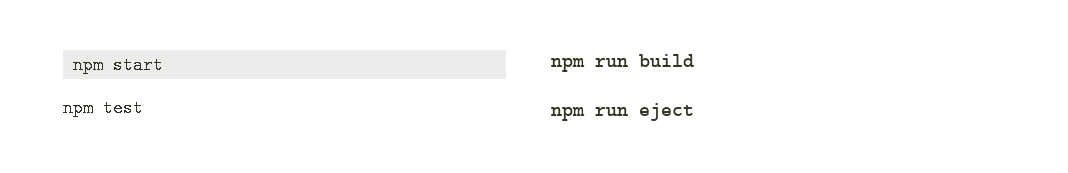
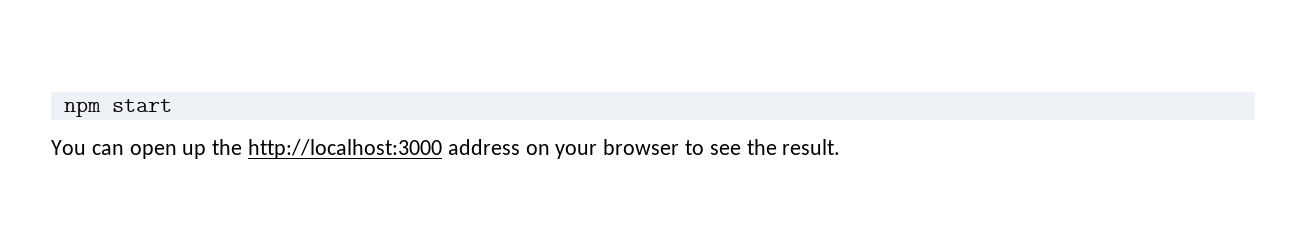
- npm test
- npm run build
- npm run eject
+ You can open up the http://localhost:3000 address on your browser to see the result.

